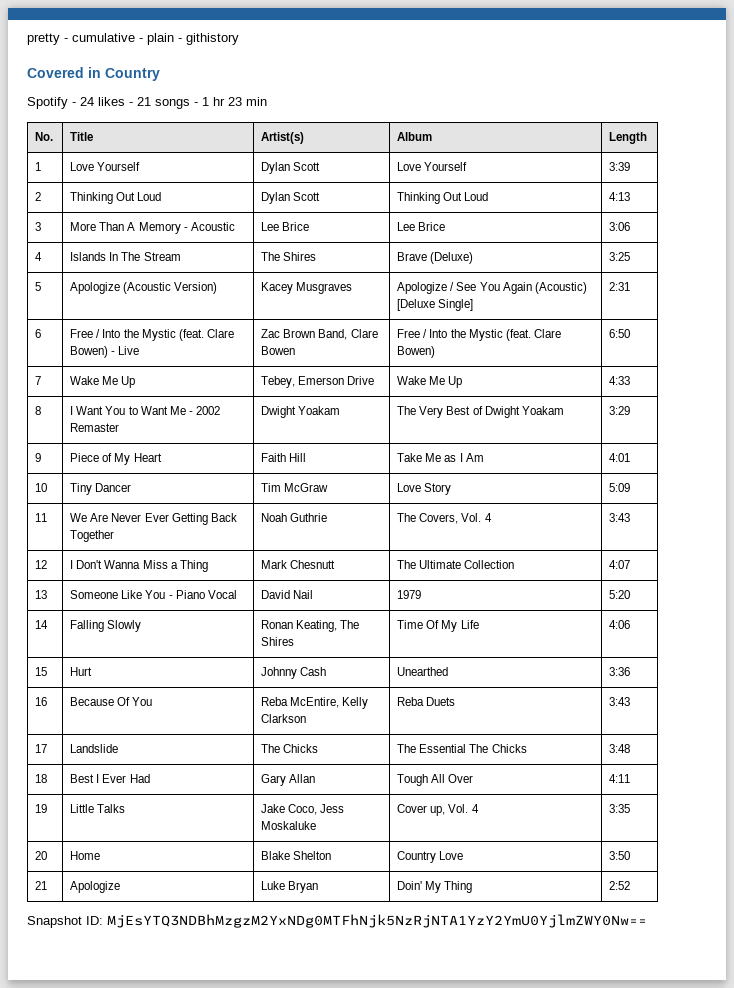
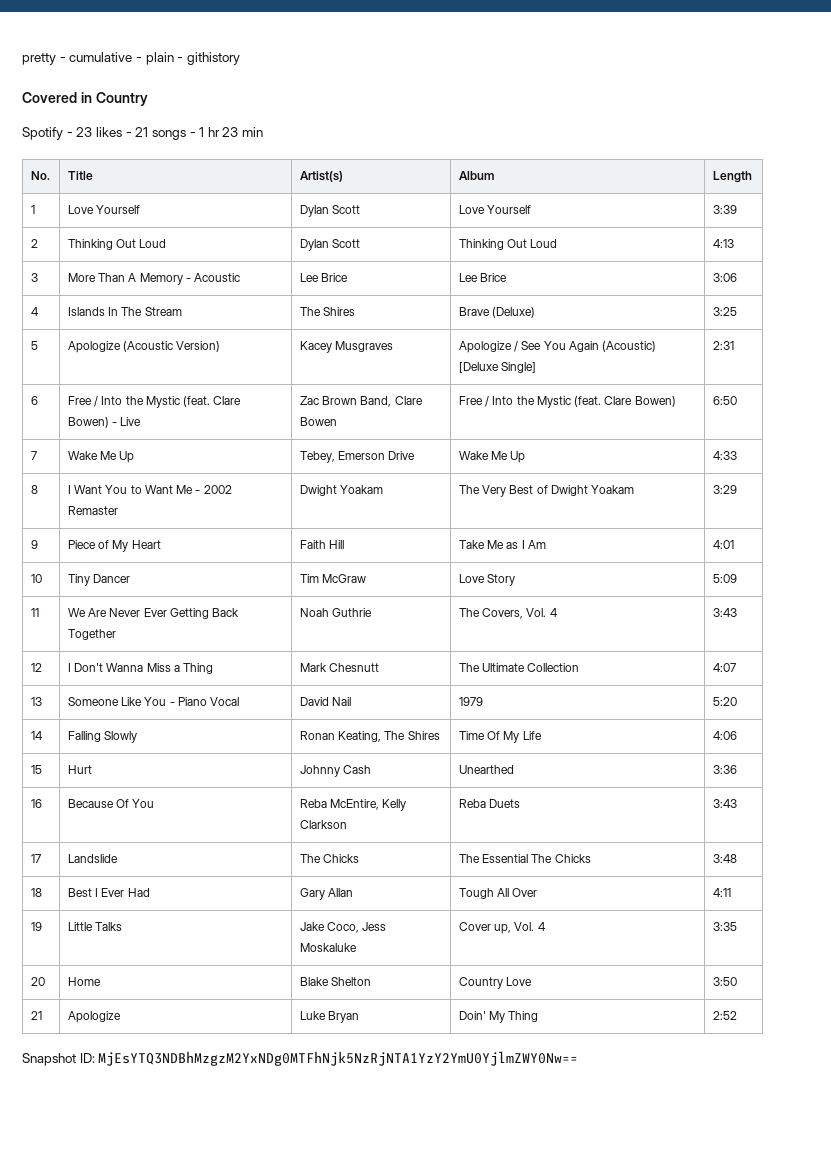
- Spotify - 24 likes - 21 songs - 1 hr 23 min
+ Spotify - 23 likes - 21 songs - 1 hr 23 min

